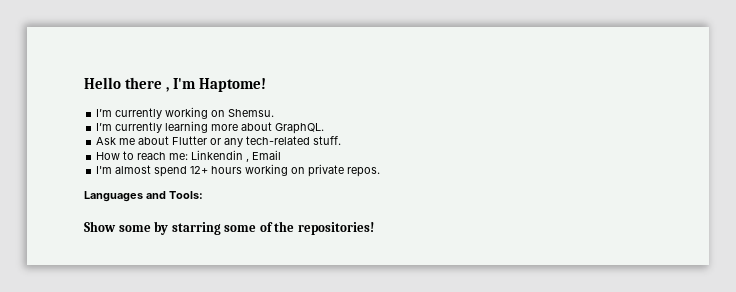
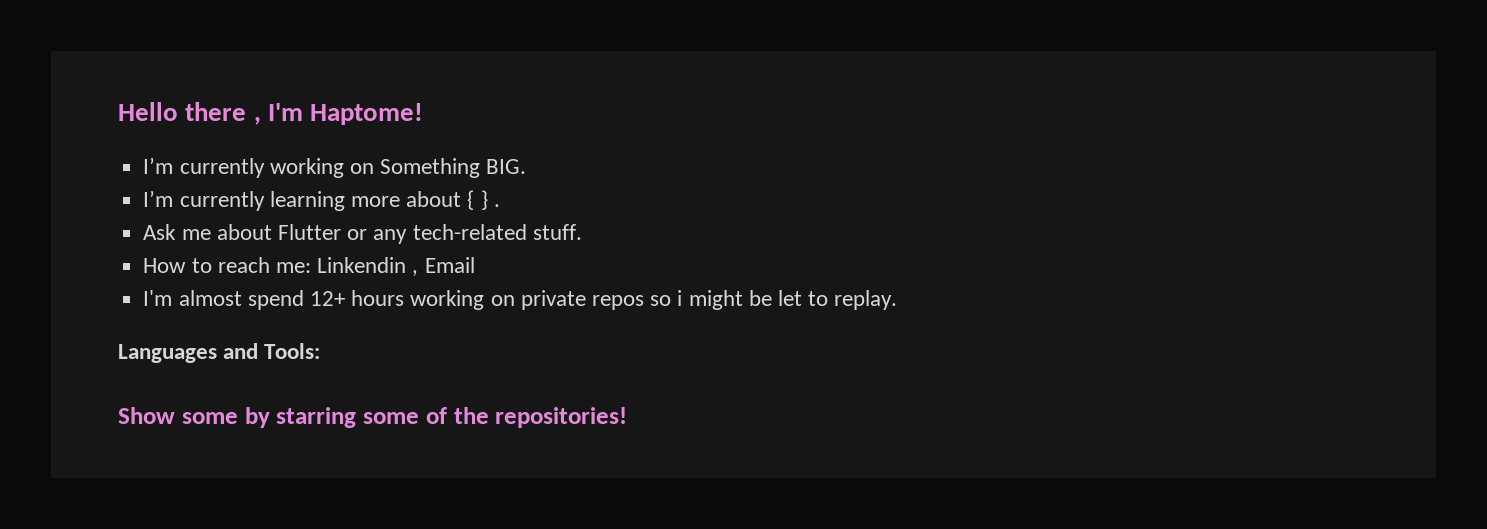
- I’m currently working on Shemsu.
+ I’m currently working on Something BIG.
- I’m currently learning more about GraphQL.
+ I’m currently learning more about { } .
- I'm almost spend 12+ hours working on private repos.
+ I'm almost spend 12+ hours working on private repos so i might be let to replay.

